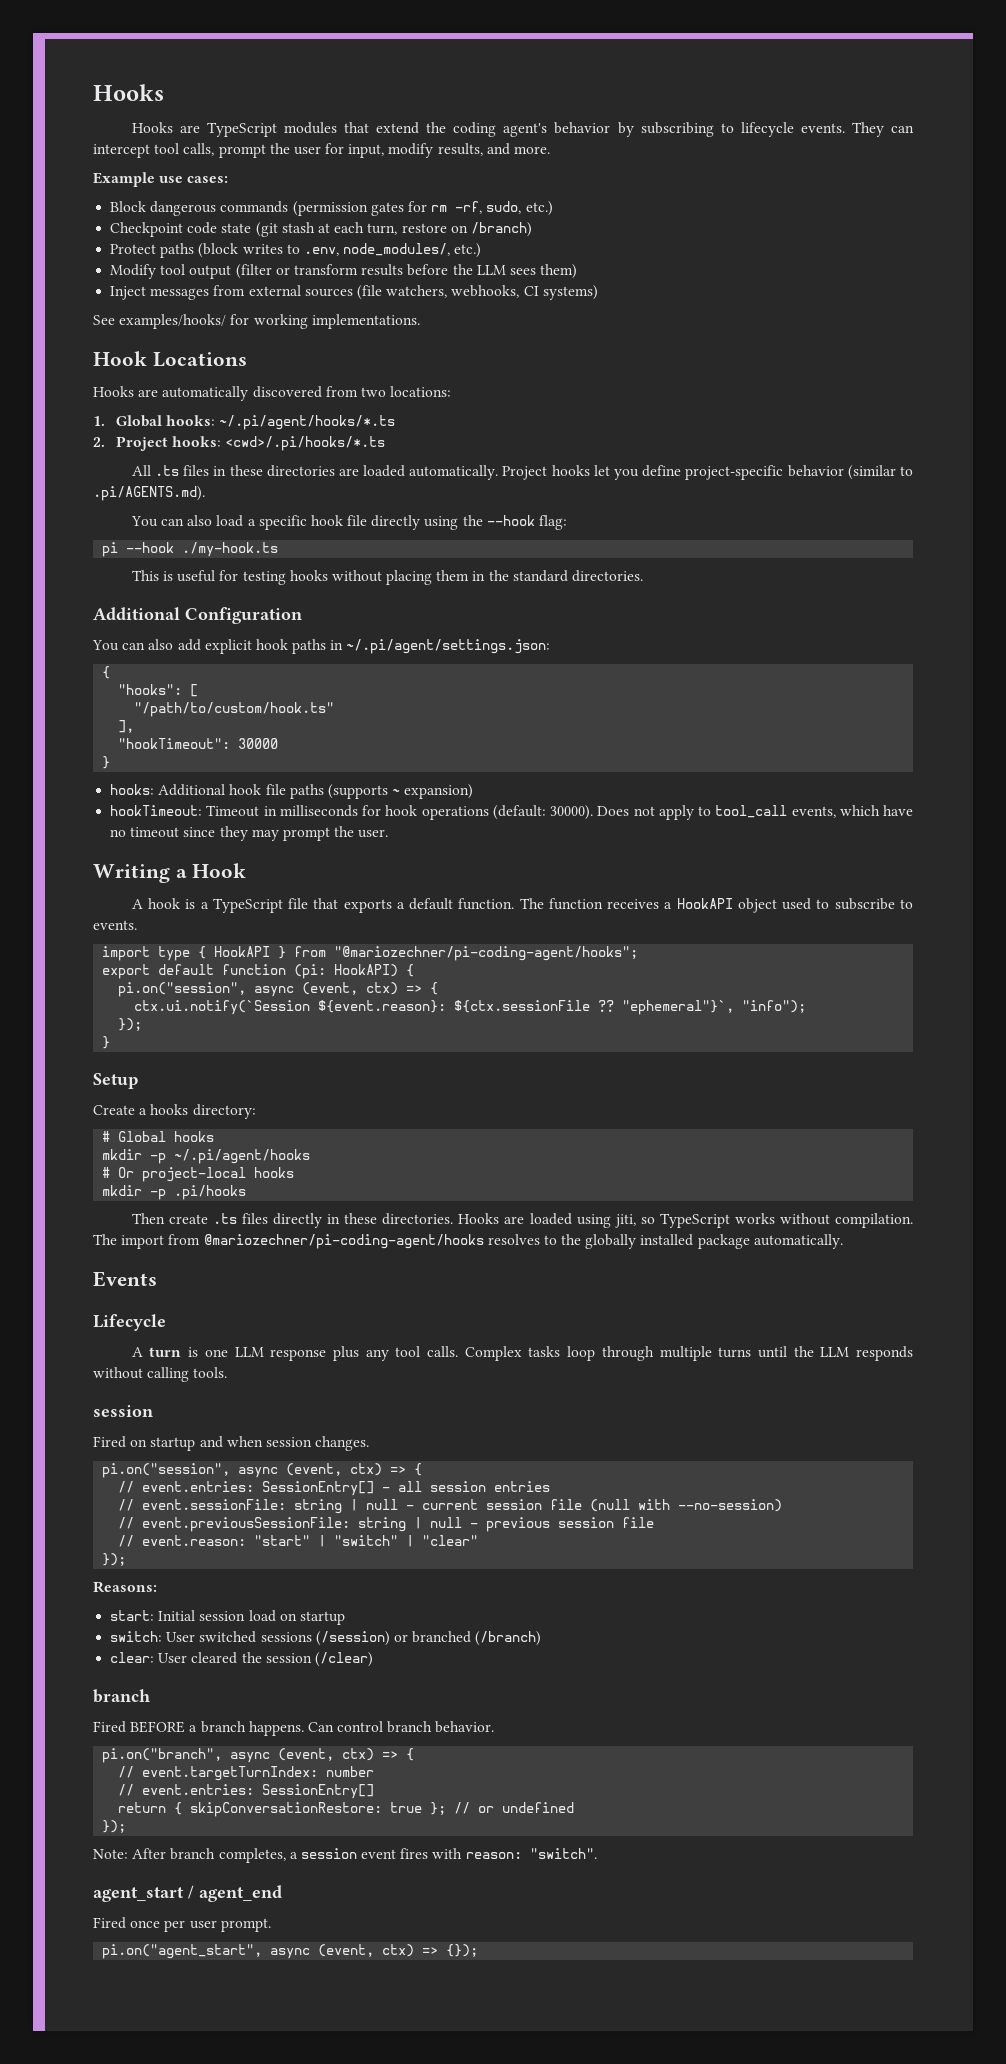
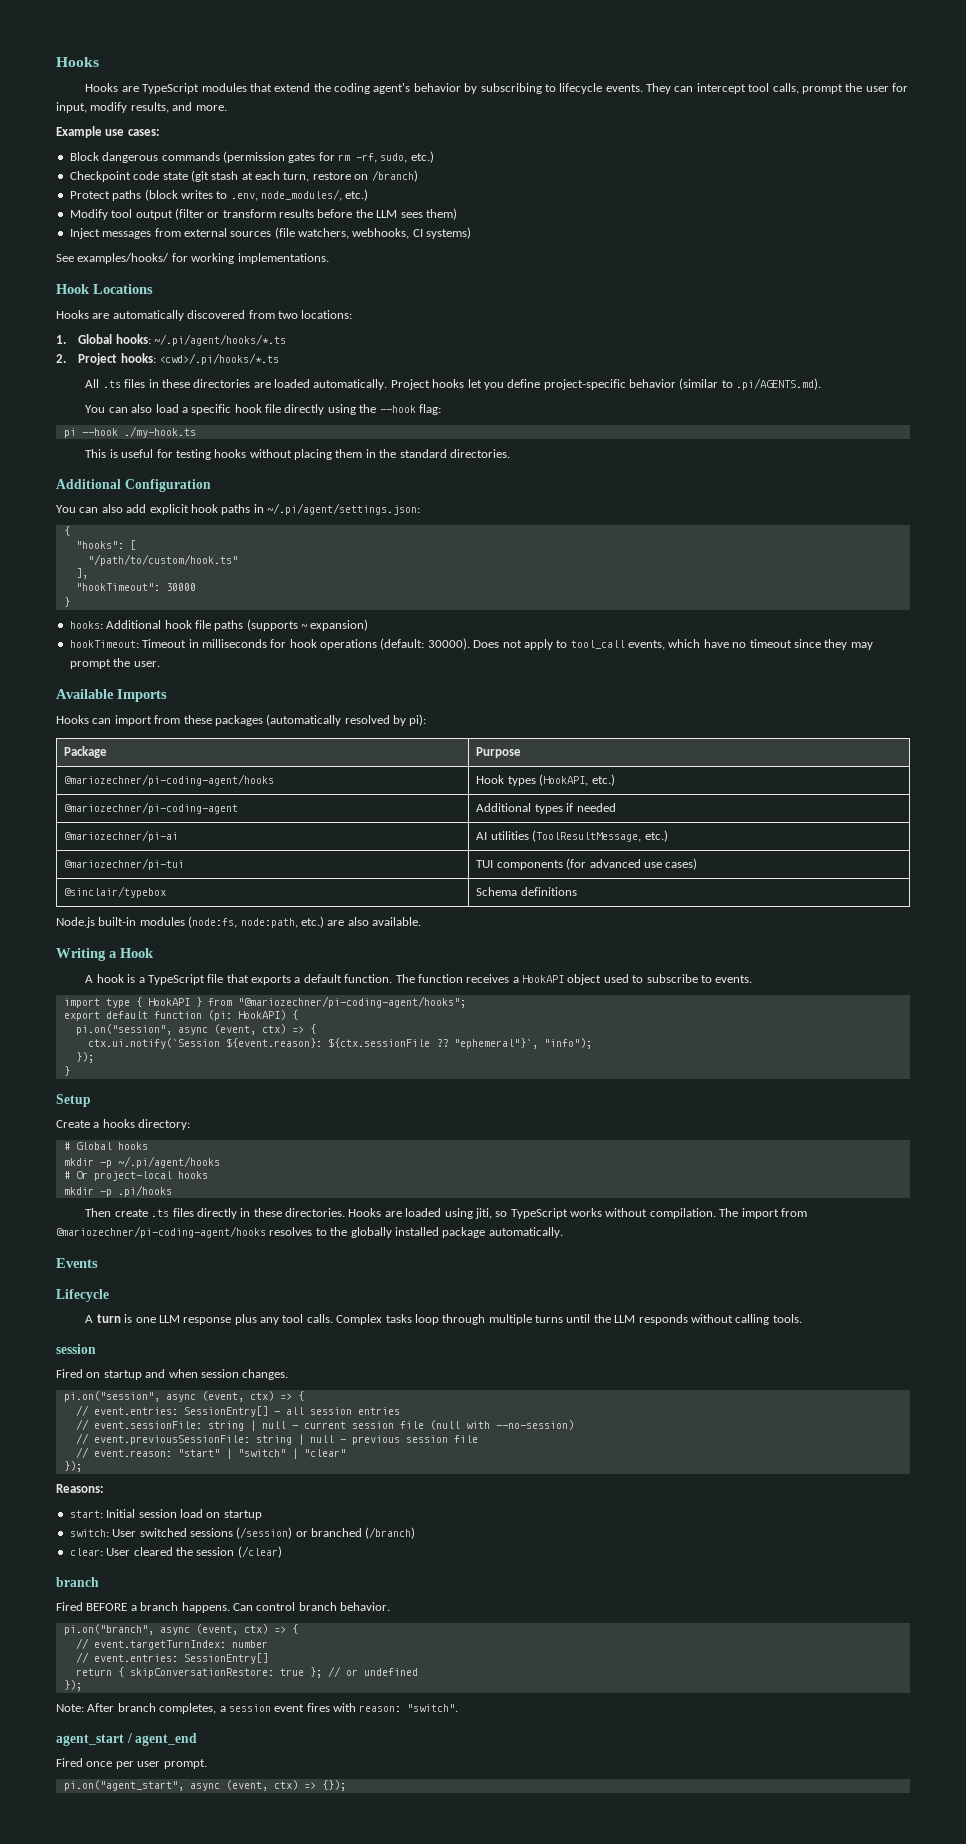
+ Available Imports
+ Hooks can import from these packages (automatically resolved by pi):
+ Package | Purpose
+ @mariozechner/pi-coding-agent/hooks | Hook types (HookAPI, etc.)
+ @mariozechner/pi-coding-agent | Additional types if needed
+ @mariozechner/pi-ai | AI utilities (ToolResultMessage, etc.)
+ @mariozechner/pi-tui | TUI components (for advanced use cases)
+ @sinclair/typebox | Schema definitions
+ Node.js built-in modules (node:fs, node:path, etc.) are also available.

